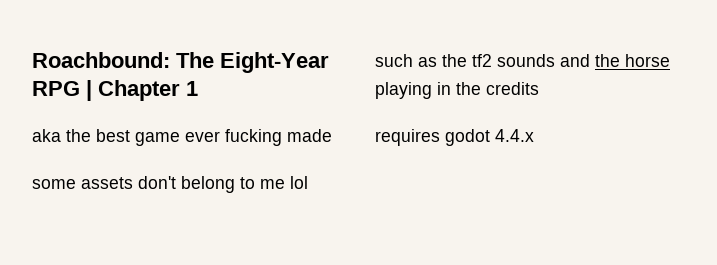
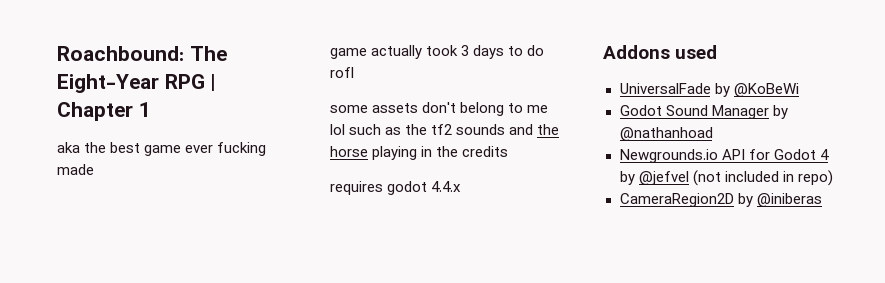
+ game actually took 3 days to do rofl
+ Addons used
+ UniversalFade by @KoBeWi
+ Godot Sound Manager by @nathanhoad
+ Newgrounds.io API for Godot 4 by @jefvel (not included in repo)
+ CameraRegion2D by @iniberas

